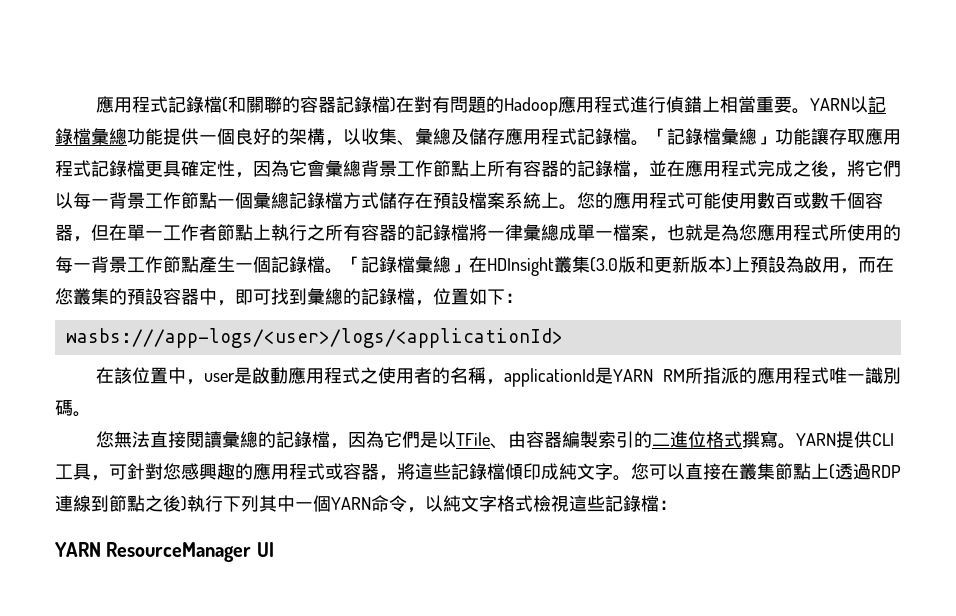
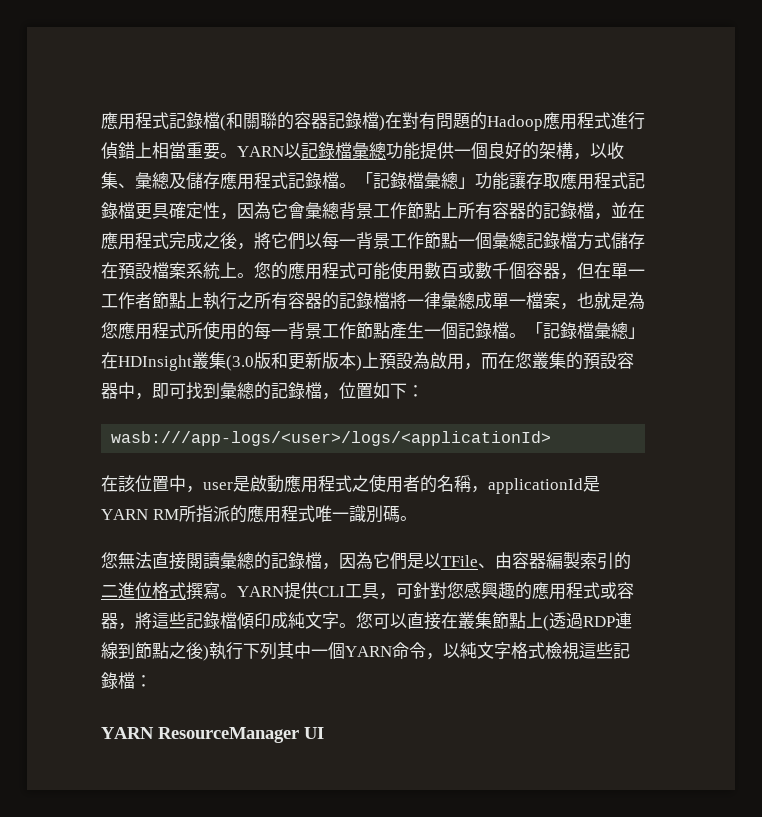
- wasbs:///app-logs/<user>/logs/<applicationId>
+ wasb:///app-logs/<user>/logs/<applicationId>

